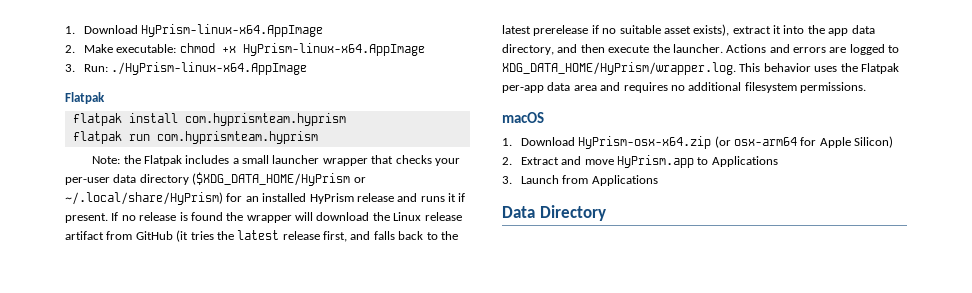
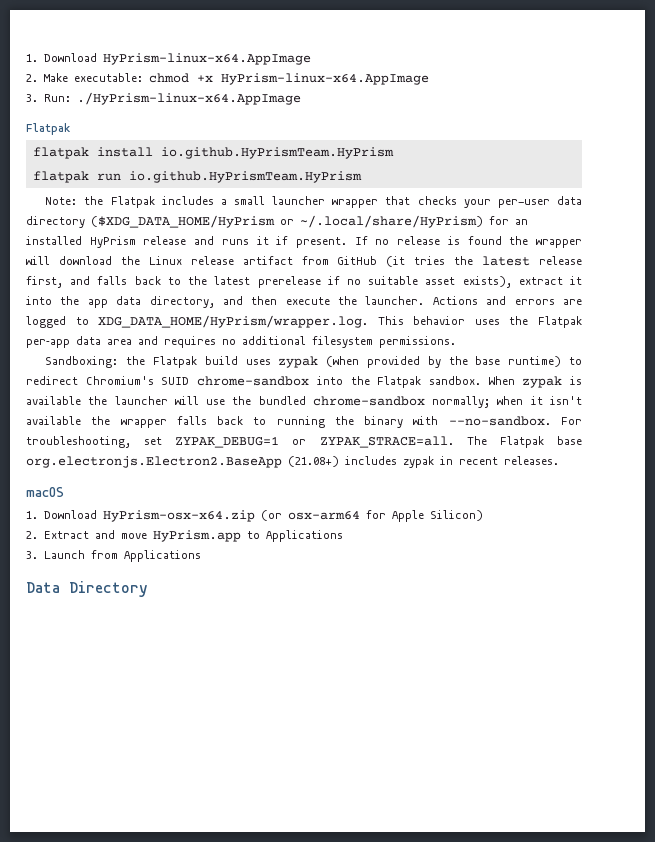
- flatpak install com.hyprismteam.hyprism
+ flatpak install io.github.HyPrismTeam.HyPrism
- flatpak run com.hyprismteam.hyprism
+ flatpak run io.github.HyPrismTeam.HyPrism
+ Sandboxing: the Flatpak build uses zypak (when provided by the base runtime) to redirect Chromium's SUID chrome-sandbox into the Flatpak sandbox. When zypak is available the launcher will use the bundled chrome-sandbox normally; when it isn't available the wrapper falls back to running the binary with --no-sandbox. For troubleshooting, set ZYPAK_DEBUG=1 or ZYPAK_STRACE=all. The Flatpak base org.electronjs.Electron2.BaseApp (21.08+) includes zypak in recent releases.

